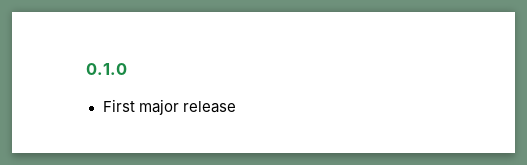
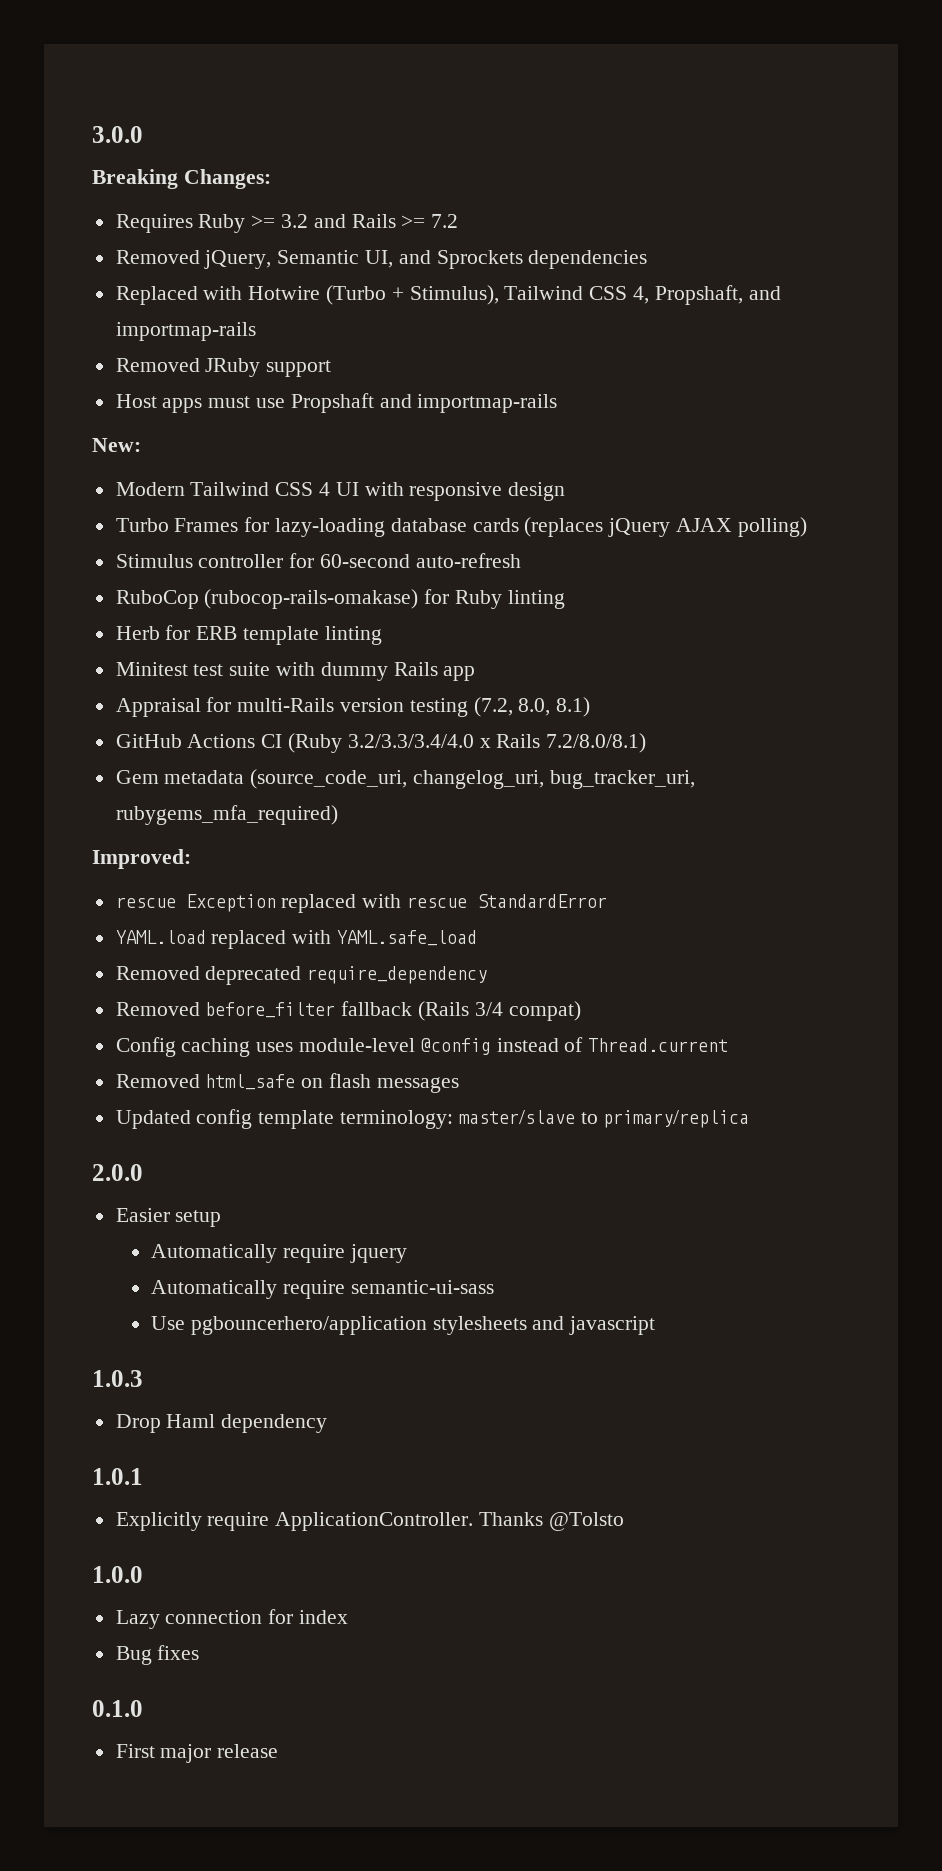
+ 3.0.0
+ Breaking Changes:
+ Requires Ruby >= 3.2 and Rails >= 7.2
+ Removed jQuery, Semantic UI, and Sprockets dependencies
+ Replaced with Hotwire (Turbo + Stimulus), Tailwind CSS 4, Propshaft, and importmap-rails
+ Removed JRuby support
+ Host apps must use Propshaft and importmap-rails
+ New:
+ Modern Tailwind CSS 4 UI with responsive design
+ Turbo Frames for lazy-loading database cards (replaces jQuery AJAX polling)
+ Stimulus controller for 60-second auto-refresh
+ RuboCop (rubocop-rails-omakase) for Ruby linting
+ Herb for ERB template linting
+ Minitest test suite with dummy Rails app
+ Appraisal for multi-Rails version testing (7.2, 8.0, 8.1)
+ GitHub Actions CI (Ruby 3.2/3.3/3.4/4.0 x Rails 7.2/8.0/8.1)
+ Gem metadata (source_code_uri, changelog_uri, bug_tracker_uri, rubygems_mfa_required)
+ Improved:
+ rescue Exception replaced with rescue StandardError
+ YAML.load replaced with YAML.safe_load
+ Removed deprecated require_dependency
+ Removed before_filter fallback (Rails 3/4 compat)
+ Config caching uses module-level @config instead of Thread.current
+ Removed html_safe on flash messages
+ Updated config template terminology: master/slave to primary/replica
+ 2.0.0
+ Easier setup
+ Automatically require jquery
+ Automatically require semantic-ui-sass
+ Use pgbouncerhero/application stylesheets and javascript
+ 1.0.3
+ Drop Haml dependency
+ 1.0.1
+ Explicitly require ApplicationController. Thanks @Tolsto
+ 1.0.0
+ Lazy connection for index
+ Bug fixes

